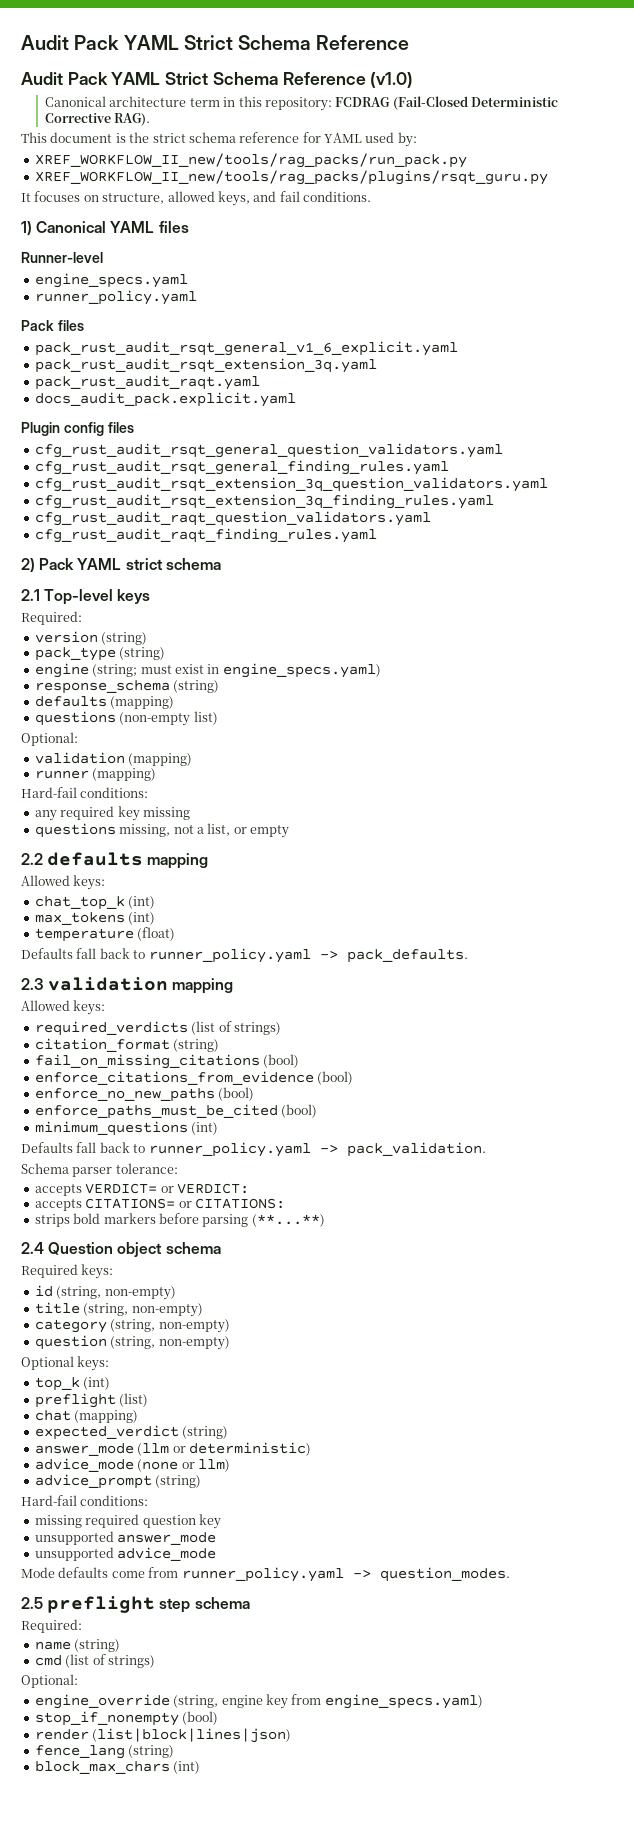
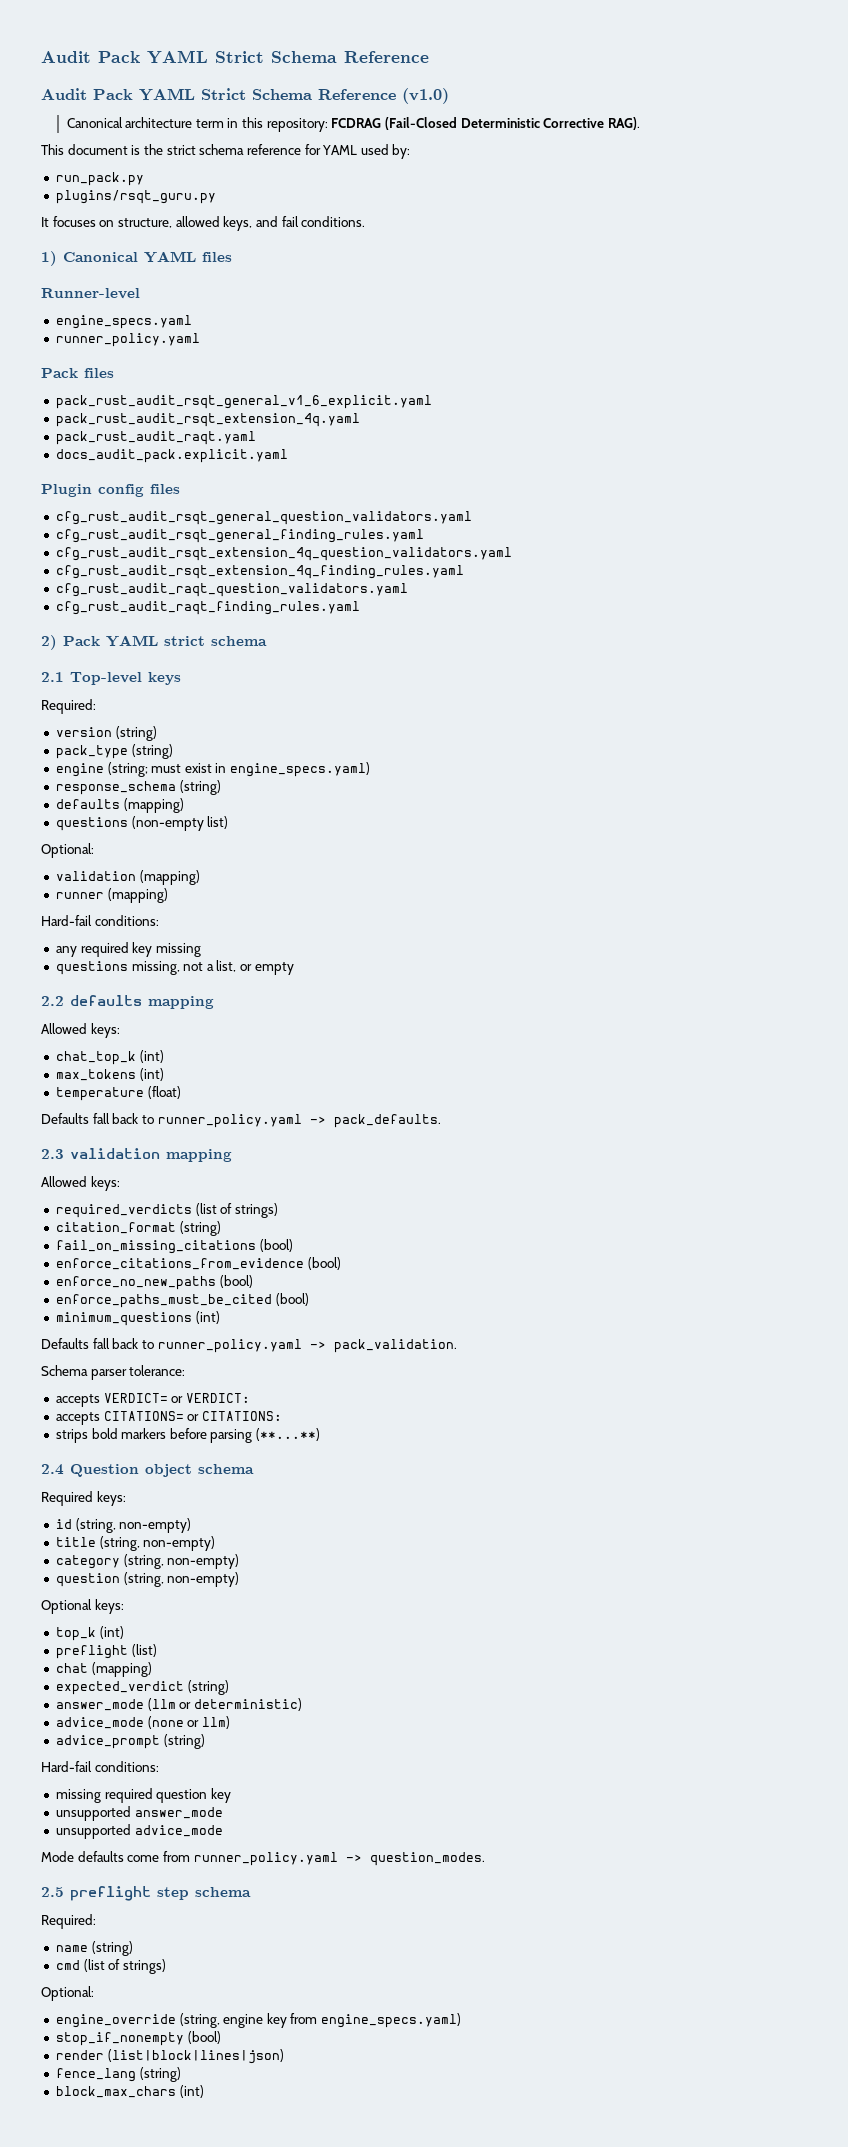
- XREF_WORKFLOW_II_new/tools/rag_packs/run_pack.py
- XREF_WORKFLOW_II_new/tools/rag_packs/plugins/rsqt_guru.py
+ run_pack.py
+ plugins/rsqt_guru.py
- pack_rust_audit_rsqt_extension_3q.yaml
+ pack_rust_audit_rsqt_extension_4q.yaml
- cfg_rust_audit_rsqt_extension_3q_question_validators.yaml
- cfg_rust_audit_rsqt_extension_3q_finding_rules.yaml
+ cfg_rust_audit_rsqt_extension_4q_question_validators.yaml
+ cfg_rust_audit_rsqt_extension_4q_finding_rules.yaml

